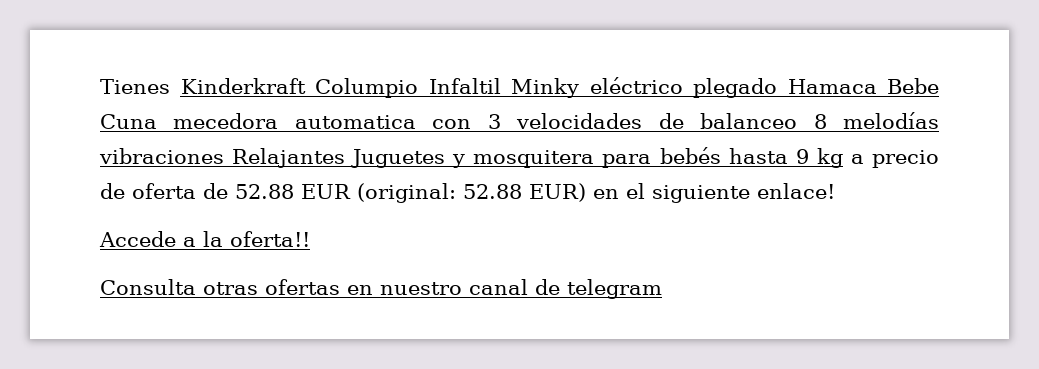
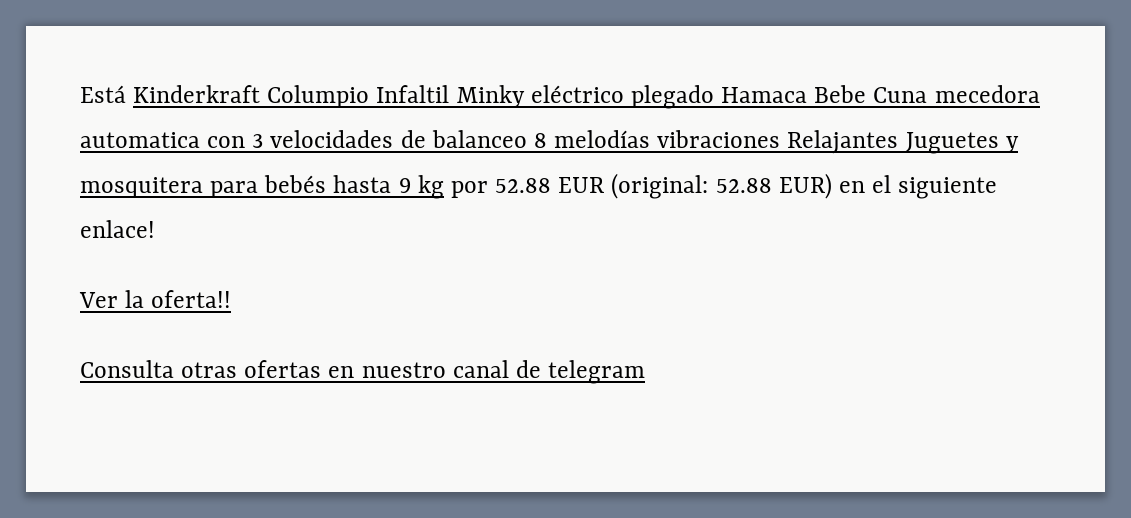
- Tienes Kinderkraft Columpio Infaltil Minky eléctrico plegado Hamaca Bebe Cuna mecedora automatica con 3 velocidades de balanceo 8 melodías vibraciones Relajantes Juguetes y mosquitera para bebés hasta 9 kg a precio de oferta de 52.88 EUR (original: 52.88 EUR) en el siguiente enlace!
+ Está Kinderkraft Columpio Infaltil Minky eléctrico plegado Hamaca Bebe Cuna mecedora automatica con 3 velocidades de balanceo 8 melodías vibraciones Relajantes Juguetes y mosquitera para bebés hasta 9 kg por 52.88 EUR (original: 52.88 EUR) en el siguiente enlace!
- Accede a la oferta!!
+ Ver la oferta!!

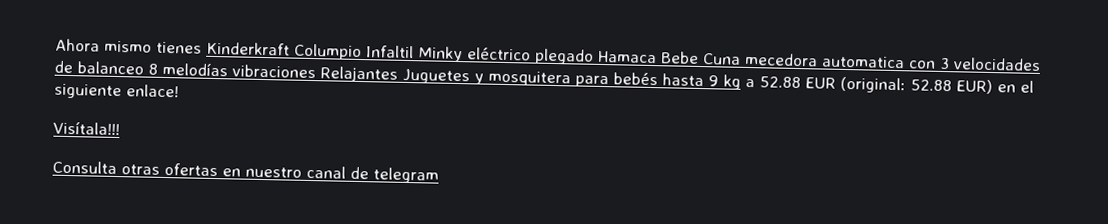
- Está Kinderkraft Columpio Infaltil Minky eléctrico plegado Hamaca Bebe Cuna mecedora automatica con 3 velocidades de balanceo 8 melodías vibraciones Relajantes Juguetes y mosquitera para bebés hasta 9 kg por 52.88 EUR (original: 52.88 EUR) en el siguiente enlace!
+ Ahora mismo tienes Kinderkraft Columpio Infaltil Minky eléctrico plegado Hamaca Bebe Cuna mecedora automatica con 3 velocidades de balanceo 8 melodías vibraciones Relajantes Juguetes y mosquitera para bebés hasta 9 kg a 52.88 EUR (original: 52.88 EUR) en el siguiente enlace!
- Ver la oferta!!
+ Visítala!!!

